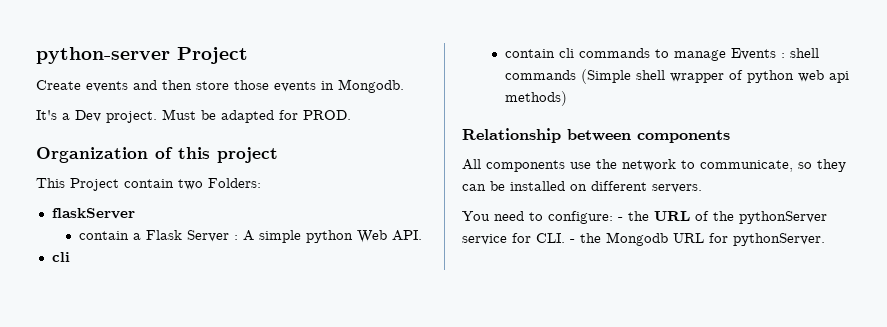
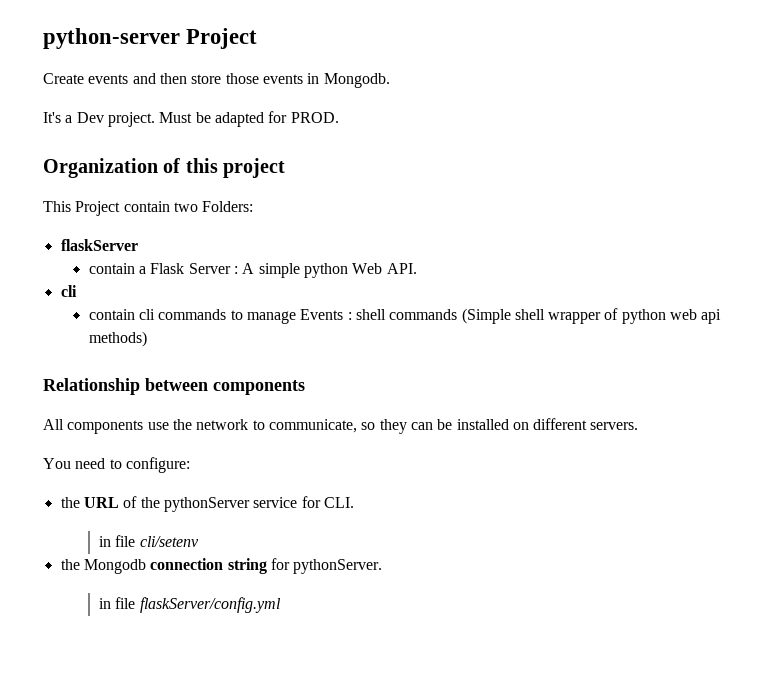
- You need to configure: - the URL of the pythonServer service for CLI. - the Mongodb URL for pythonServer.
+ You need to configure:
+ the URL of the pythonServer service for CLI.
+ in file cli/setenv
+ the Mongodb connection string for pythonServer.
+ in file flaskServer/config.yml

